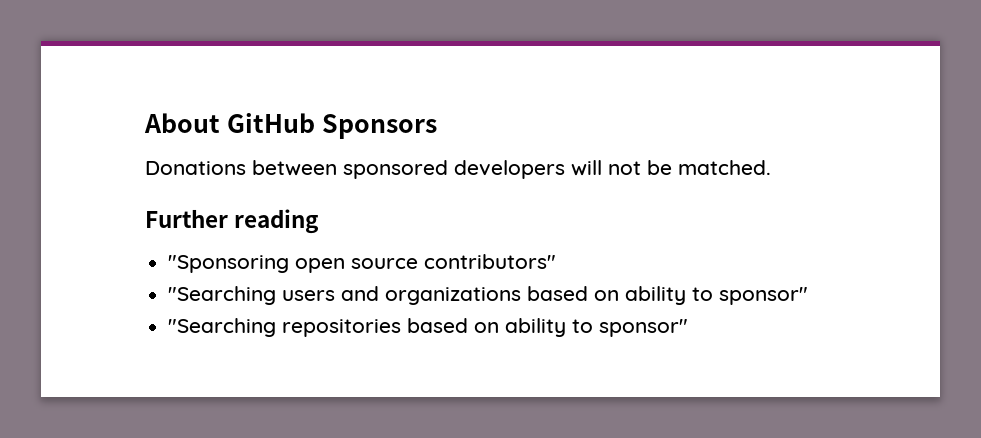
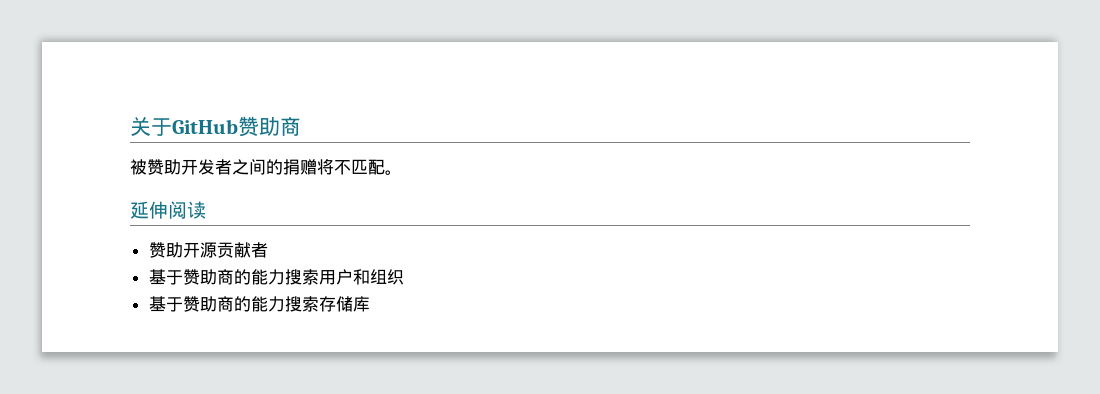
- About GitHub Sponsors
- Donations between sponsored developers will not be matched.
- Further reading
- "Sponsoring open source contributors"
- "Searching users and organizations based on ability to sponsor"
- "Searching repositories based on ability to sponsor"
+ 关于GitHub赞助商
+ 被赞助开发者之间的捐赠将不匹配。
+ 延伸阅读
+ 赞助开源贡献者
+ 基于赞助商的能力搜索用户和组织
+ 基于赞助商的能力搜索存储库

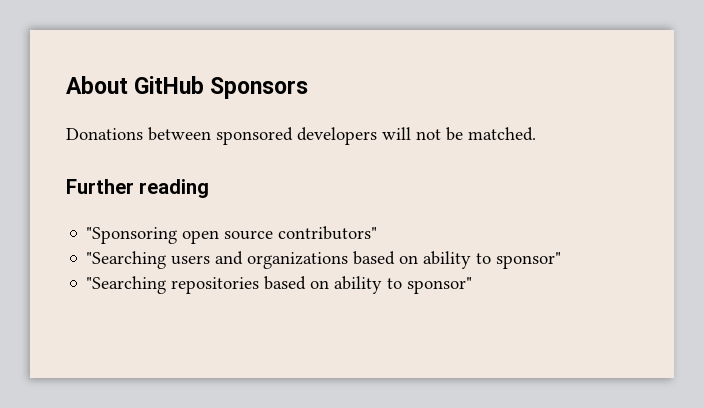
- 关于GitHub赞助商
- 被赞助开发者之间的捐赠将不匹配。
- 延伸阅读
- 赞助开源贡献者
- 基于赞助商的能力搜索用户和组织
- 基于赞助商的能力搜索存储库
+ About GitHub Sponsors
+ Donations between sponsored developers will not be matched.
+ Further reading
+ "Sponsoring open source contributors"
+ "Searching users and organizations based on ability to sponsor"
+ "Searching repositories based on ability to sponsor"

